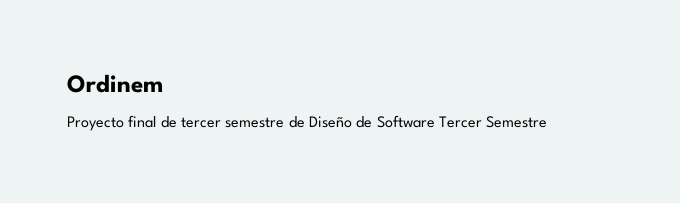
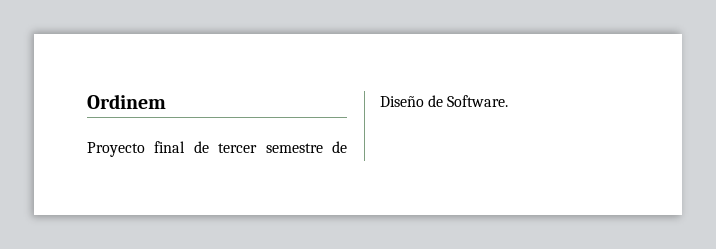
- Proyecto final de tercer semestre de Diseño de Software Tercer Semestre
+ Proyecto final de tercer semestre de Diseño de Software.

